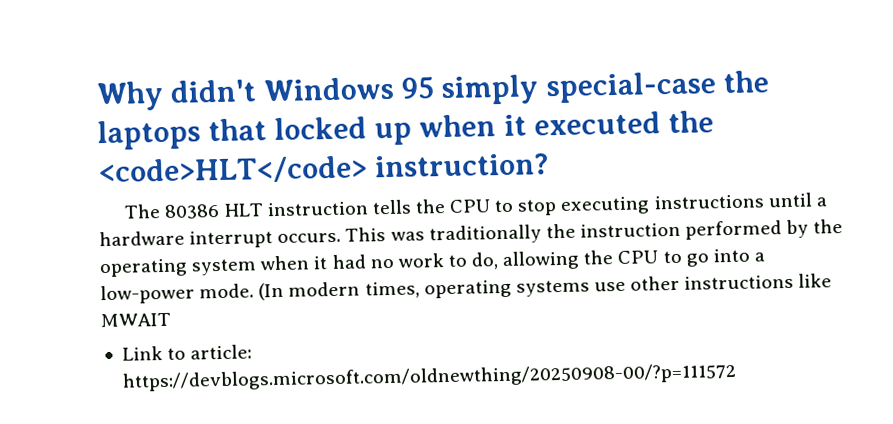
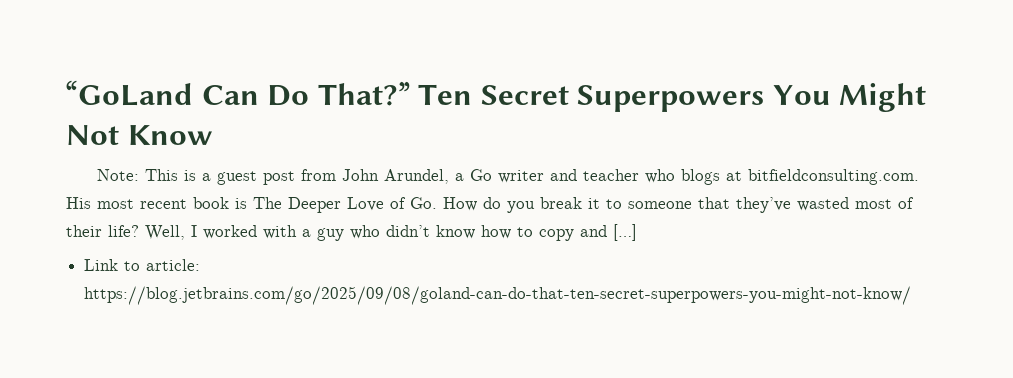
- Why didn't Windows 95 simply special-case the laptops that locked up when it executed the <code>HLT</code> instruction?
- The 80386 HLT instruction tells the CPU to stop executing instructions until a hardware interrupt occurs. This was traditionally the instruction performed by the operating system when it had no work to do, allowing the CPU to go into a low-power mode. (In modern times, operating systems use other instructions like MWAIT
+ “GoLand Can Do That?” Ten Secret Superpowers You Might Not Know
+ Note: This is a guest post from John Arundel, a Go writer and teacher who blogs at bitfieldconsulting.com. His most recent book is The Deeper Love of Go. How do you break it to someone that they’ve wasted most of their life? Well, I worked with a guy who didn’t know how to copy and […]
- Link to article: https://devblogs.microsoft.com/oldnewthing/20250908-00/?p=111572
+ Link to article: https://blog.jetbrains.com/go/2025/09/08/goland-can-do-that-ten-secret-superpowers-you-might-not-know/

